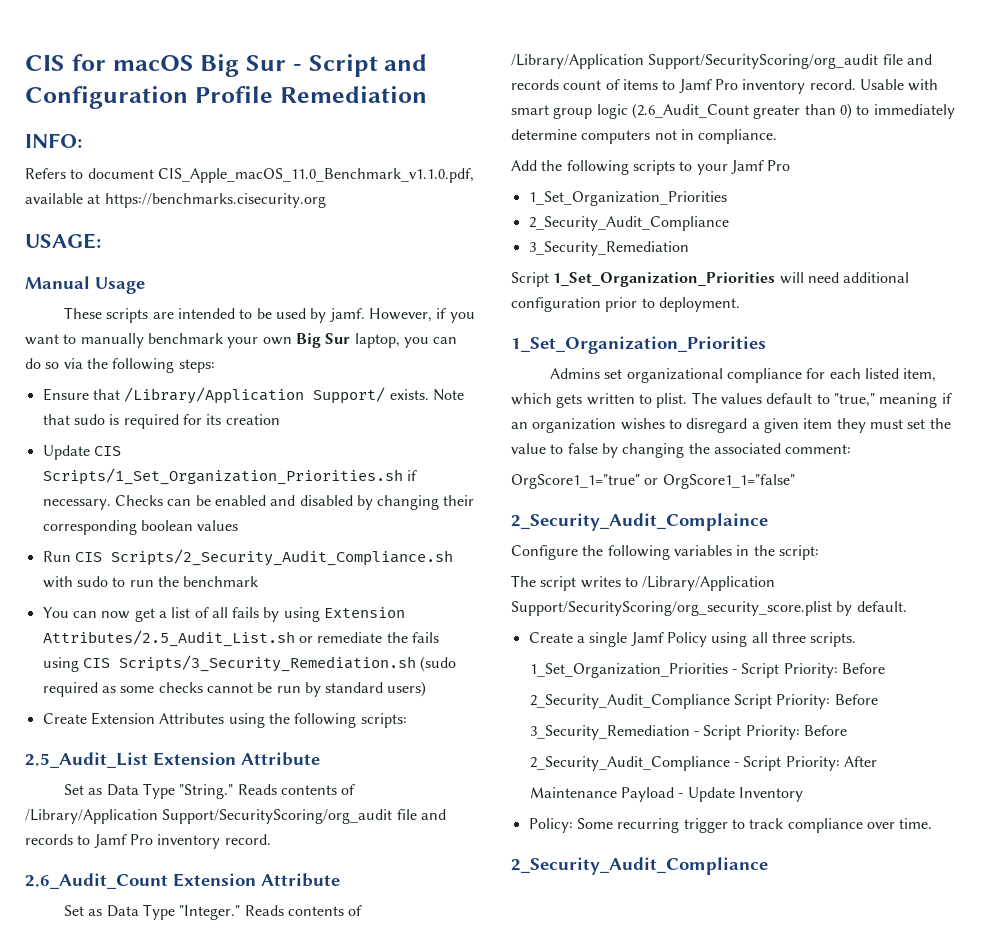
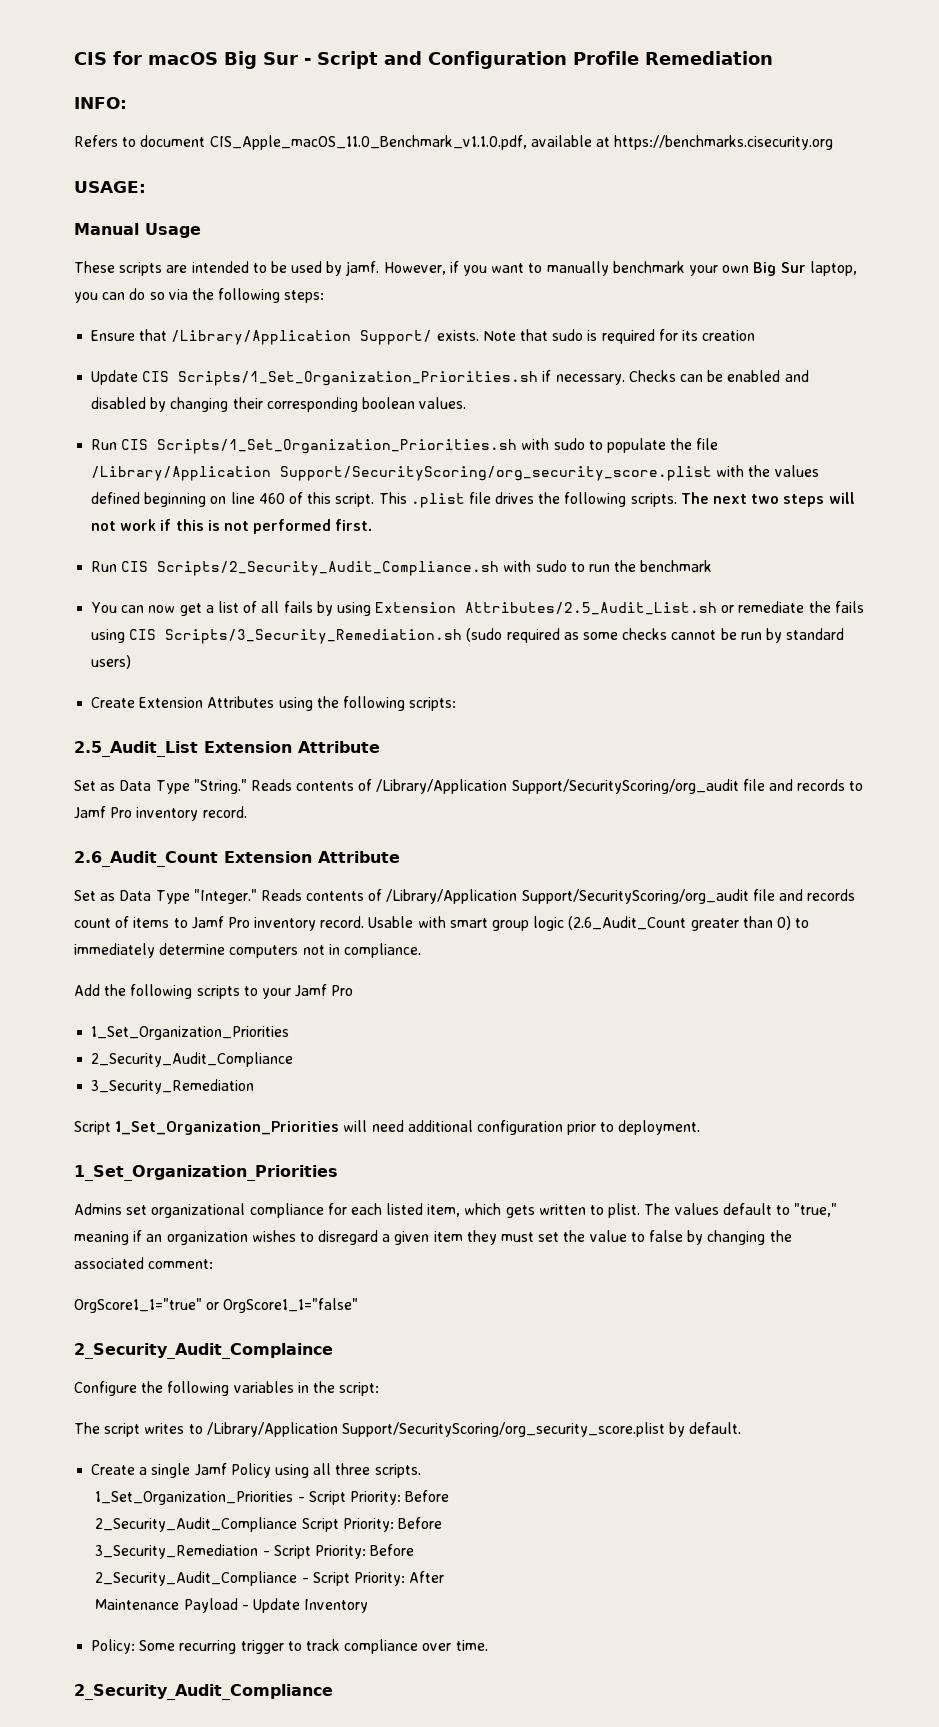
- Checks can be enabled and disabled by changing their corresponding boolean values
+ Checks can be enabled and disabled by changing their corresponding boolean values.
+ Run CIS Scripts/1_Set_Organization_Priorities.sh with sudo to populate the file /Library/Application Support/SecurityScoring/org_security_score.plist with the values defined beginning on line 460 of this script. This .plist file drives the following scripts. The next two steps will not work if this is not performed first.

